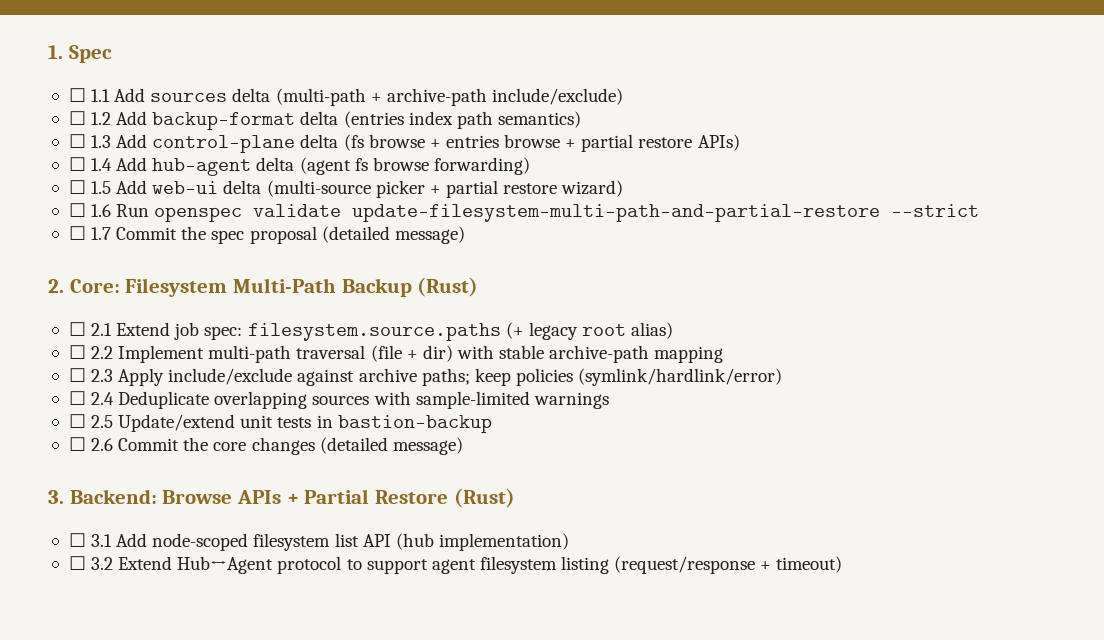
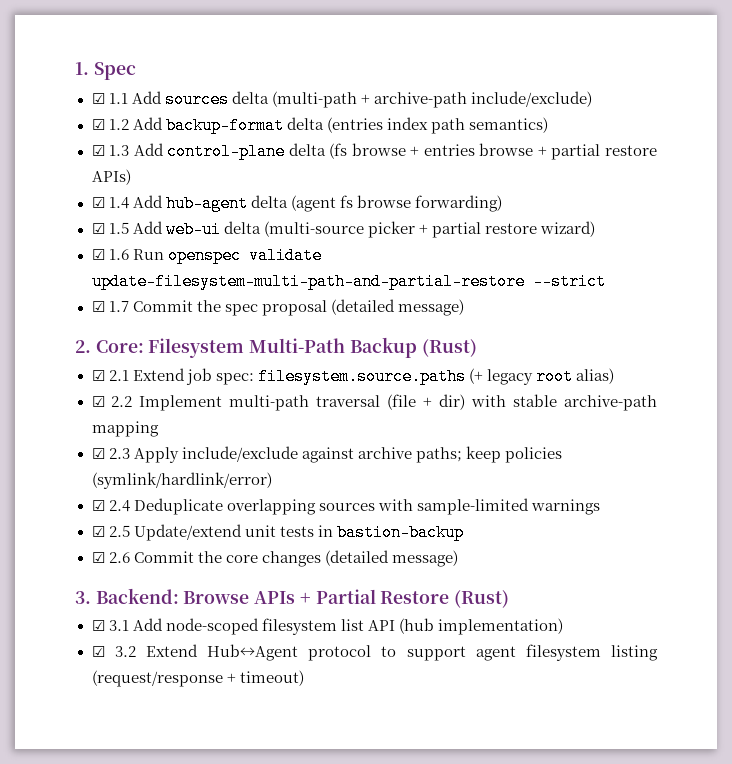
- ☐ 1.1 Add sources delta (multi-path + archive-path include/exclude)
+ ☑ 1.1 Add sources delta (multi-path + archive-path include/exclude)
- ☐ 1.2 Add backup-format delta (entries index path semantics)
+ ☑ 1.2 Add backup-format delta (entries index path semantics)
- ☐ 1.3 Add control-plane delta (fs browse + entries browse + partial restore APIs)
+ ☑ 1.3 Add control-plane delta (fs browse + entries browse + partial restore APIs)
- ☐ 1.4 Add hub-agent delta (agent fs browse forwarding)
+ ☑ 1.4 Add hub-agent delta (agent fs browse forwarding)
- ☐ 1.5 Add web-ui delta (multi-source picker + partial restore wizard)
+ ☑ 1.5 Add web-ui delta (multi-source picker + partial restore wizard)
- ☐ 1.6 Run openspec validate update-filesystem-multi-path-and-partial-restore --strict
+ ☑ 1.6 Run openspec validate update-filesystem-multi-path-and-partial-restore --strict
- ☐ 1.7 Commit the spec proposal (detailed message)
+ ☑ 1.7 Commit the spec proposal (detailed message)
- ☐ 2.1 Extend job spec: filesystem.source.paths (+ legacy root alias)
+ ☑ 2.1 Extend job spec: filesystem.source.paths (+ legacy root alias)
- ☐ 2.2 Implement multi-path traversal (file + dir) with stable archive-path mapping
+ ☑ 2.2 Implement multi-path traversal (file + dir) with stable archive-path mapping
- ☐ 2.3 Apply include/exclude against archive paths; keep policies (symlink/hardlink/error)
+ ☑ 2.3 Apply include/exclude against archive paths; keep policies (symlink/hardlink/error)
- ☐ 2.4 Deduplicate overlapping sources with sample-limited warnings
+ ☑ 2.4 Deduplicate overlapping sources with sample-limited warnings
- ☐ 2.5 Update/extend unit tests in bastion-backup
+ ☑ 2.5 Update/extend unit tests in bastion-backup
- ☐ 2.6 Commit the core changes (detailed message)
+ ☑ 2.6 Commit the core changes (detailed message)
- ☐ 3.1 Add node-scoped filesystem list API (hub implementation)
+ ☑ 3.1 Add node-scoped filesystem list API (hub implementation)
- ☐ 3.2 Extend Hub↔Agent protocol to support agent filesystem listing (request/response + timeout)
+ ☑ 3.2 Extend Hub↔Agent protocol to support agent filesystem listing (request/response + timeout)

